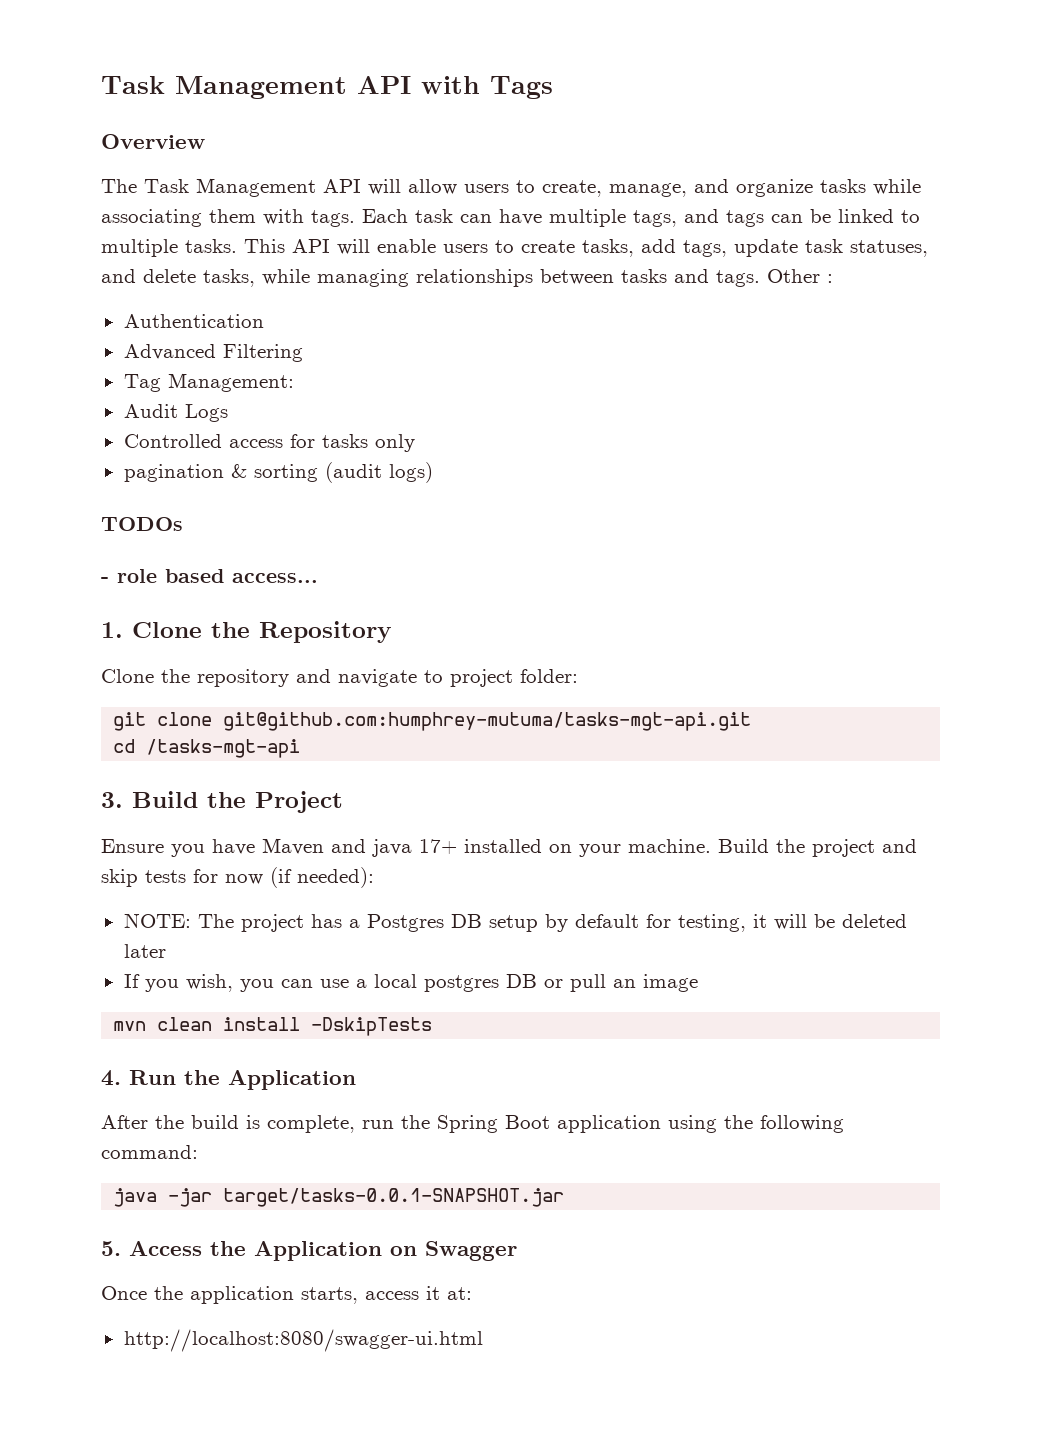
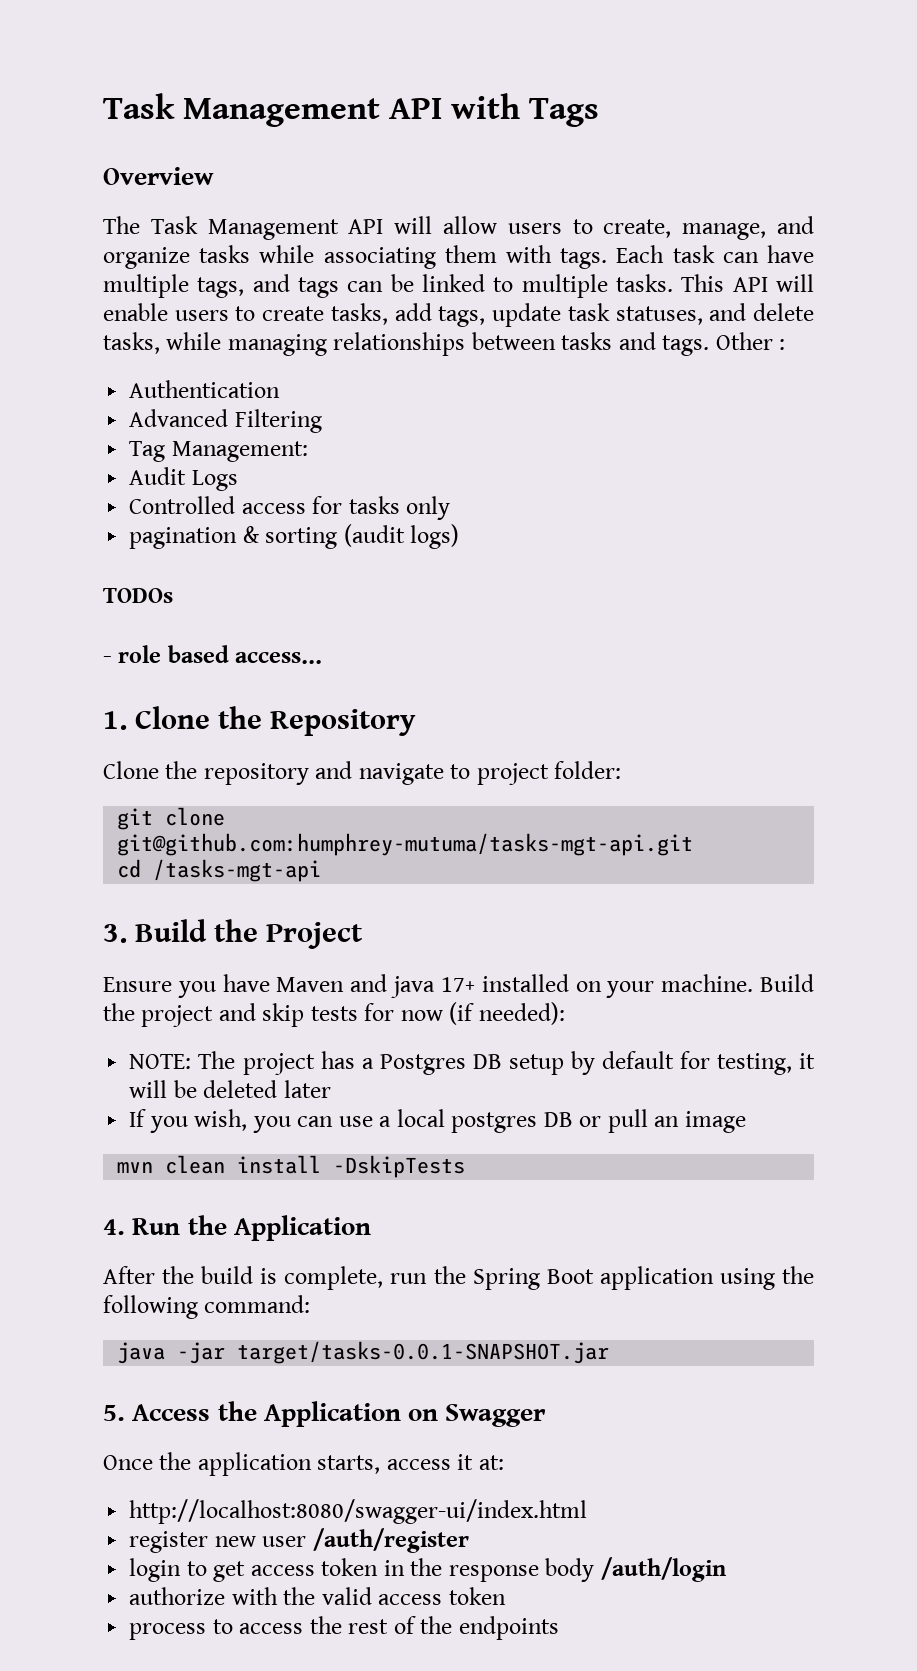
- http://localhost:8080/swagger-ui.html
+ http://localhost:8080/swagger-ui/index.html
+ register new user /auth/register
+ login to get access token in the response body /auth/login
+ authorize with the valid access token
+ process to access the rest of the endpoints

